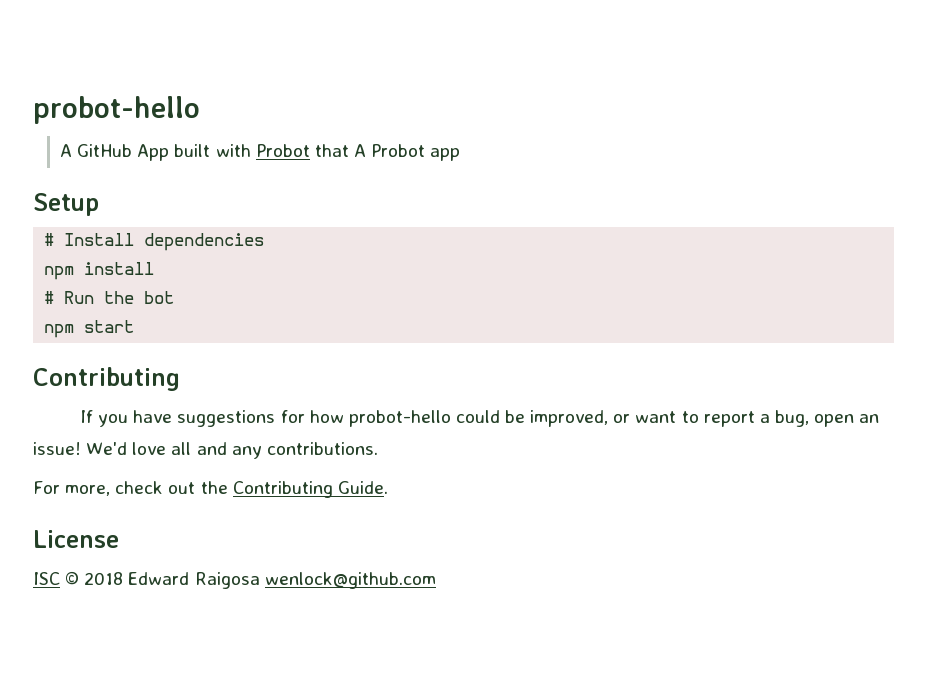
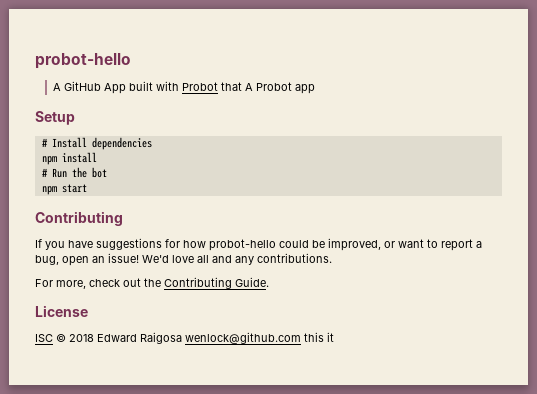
- ISC © 2018 Edward Raigosa wenlock@github.com
+ ISC © 2018 Edward Raigosa wenlock@github.com this it

